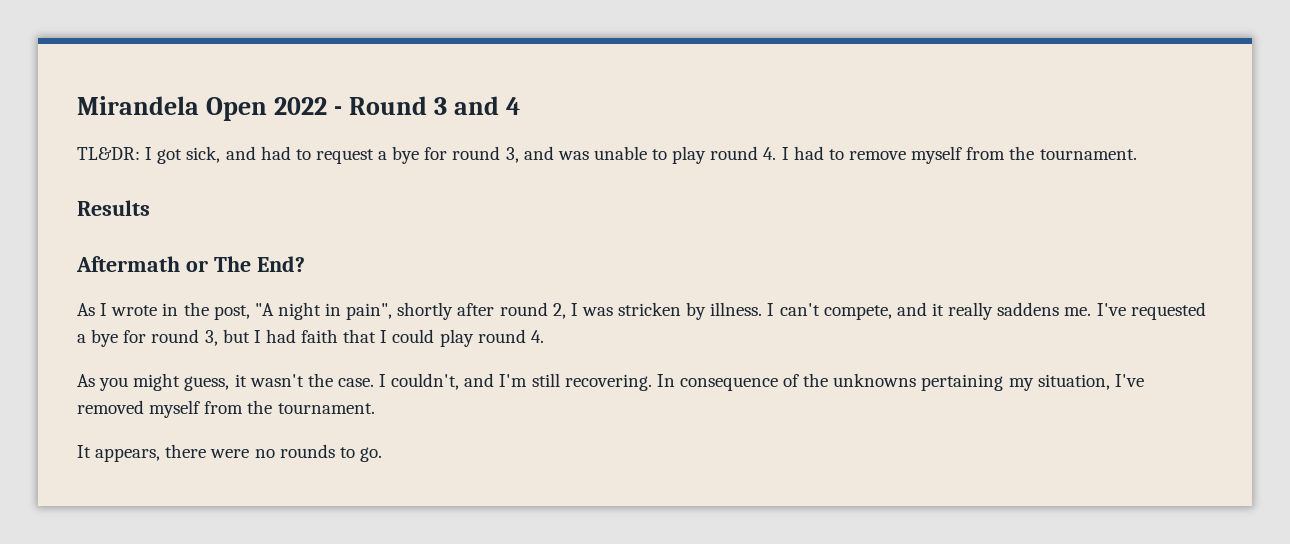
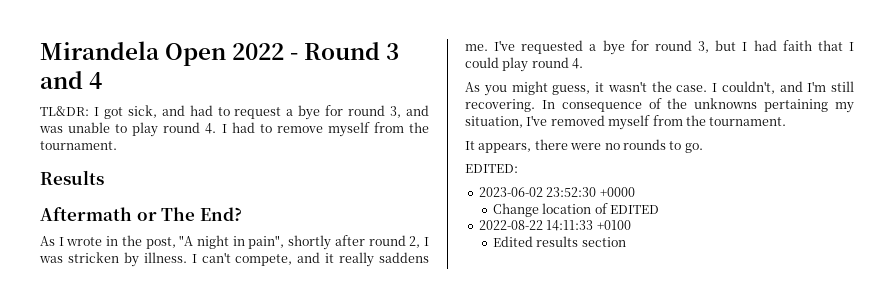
+ EDITED:
+ 2023-06-02 23:52:30 +0000
+ Change location of EDITED
+ 2022-08-22 14:11:33 +0100
+ Edited results section

